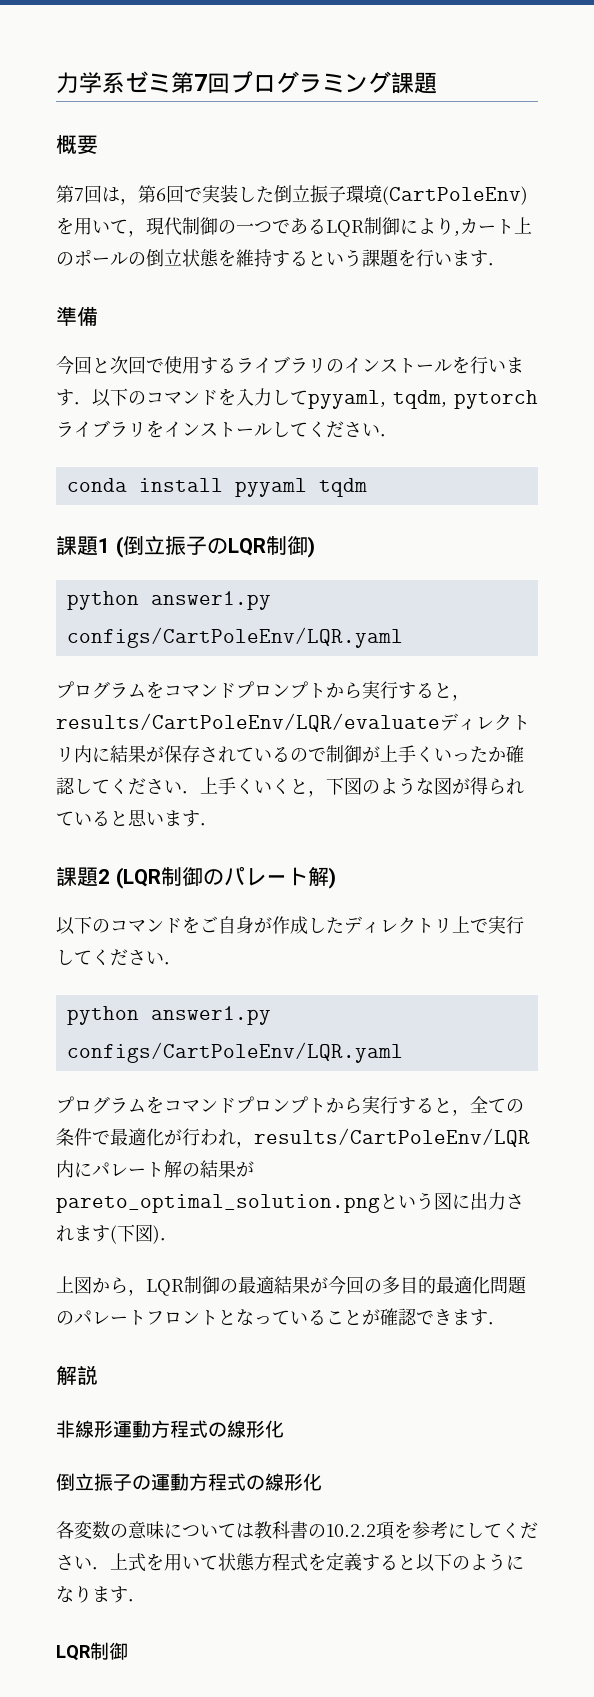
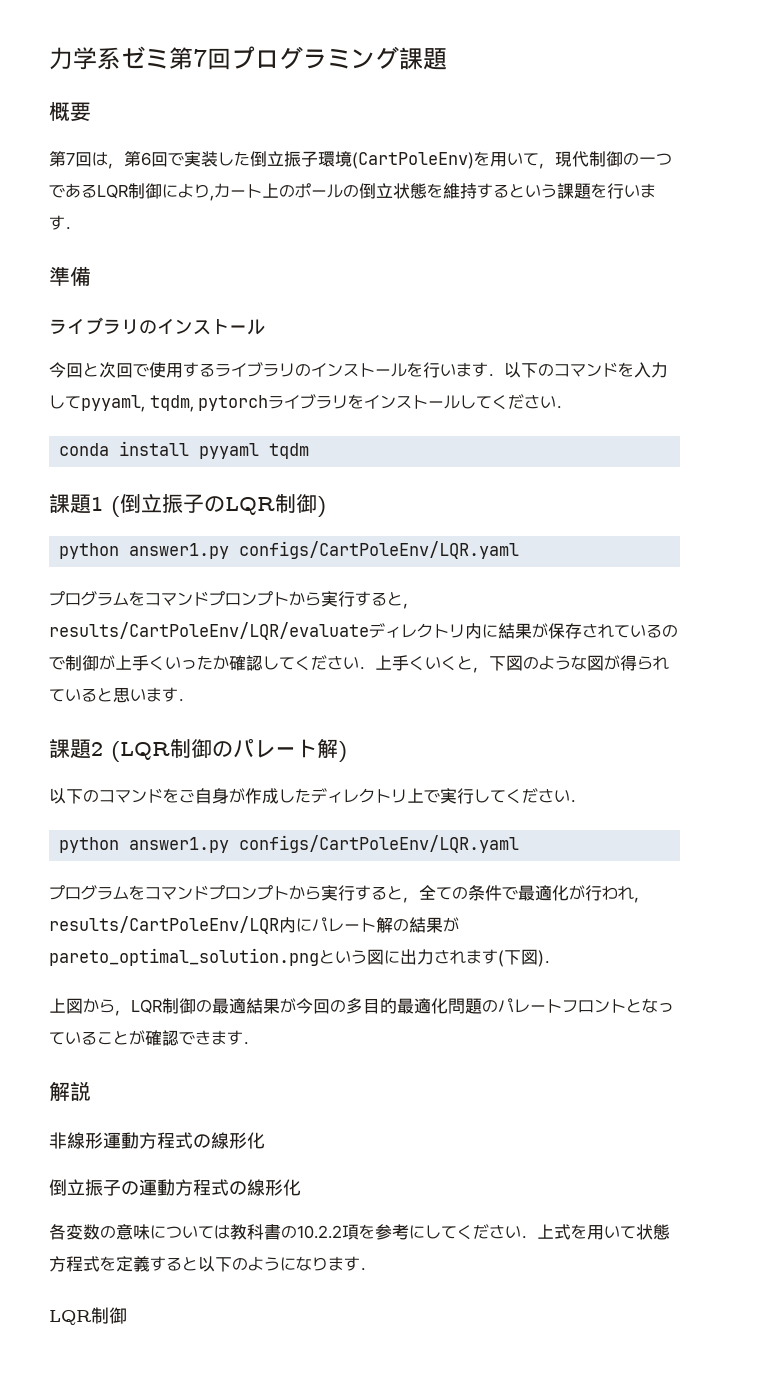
  準備
+ ライブラリのインストール

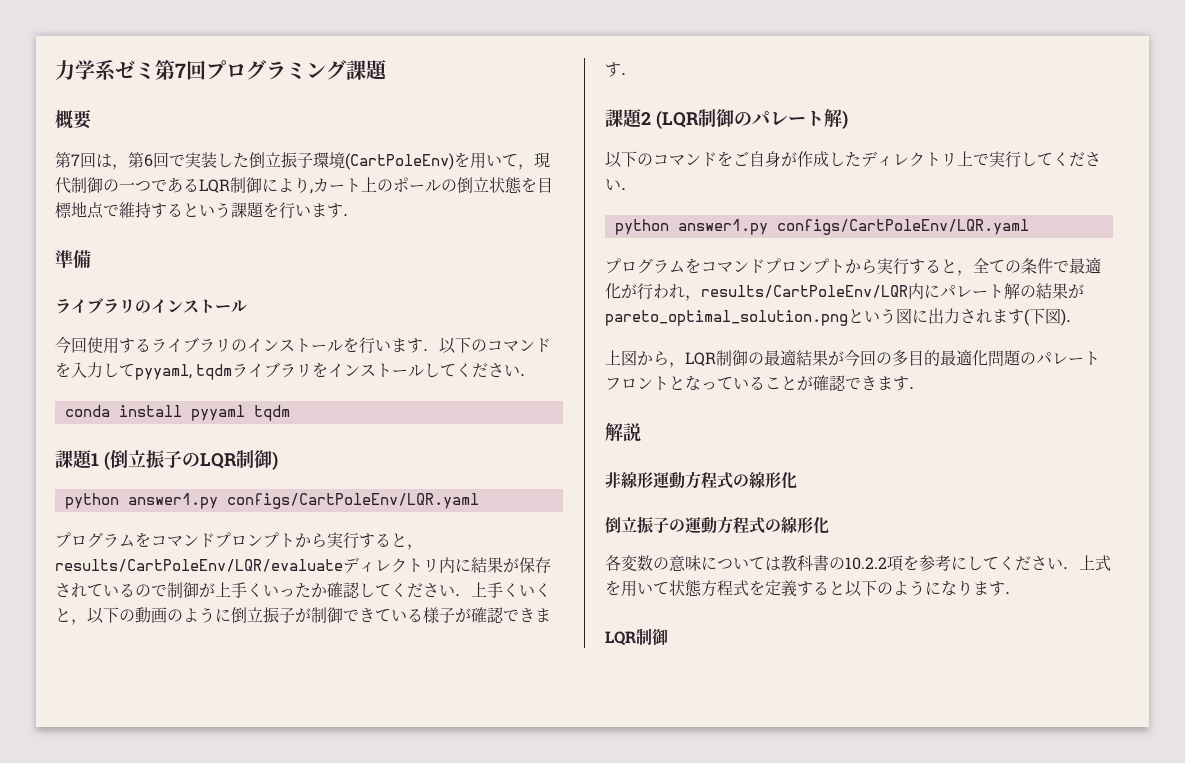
- 第7回は，第6回で実装した倒立振子環境(CartPoleEnv)を用いて，現代制御の一つであるLQR制御により,カート上のポールの倒立状態を維持するという課題を行います．
+ 第7回は，第6回で実装した倒立振子環境(CartPoleEnv)を用いて，現代制御の一つであるLQR制御により,カート上のポールの倒立状態を目標地点で維持するという課題を行います．
- 今回と次回で使用するライブラリのインストールを行います．以下のコマンドを入力してpyyaml, tqdm, pytorchライブラリをインストールしてください．
+ 今回使用するライブラリのインストールを行います．以下のコマンドを入力してpyyaml, tqdmライブラリをインストールしてください．
- プログラムをコマンドプロンプトから実行すると，results/CartPoleEnv/LQR/evaluateディレクトリ内に結果が保存されているので制御が上手くいったか確認してください．上手くいくと，下図のような図が得られていると思います．
+ プログラムをコマンドプロンプトから実行すると，results/CartPoleEnv/LQR/evaluateディレクトリ内に結果が保存されているので制御が上手くいったか確認してください．上手くいくと，以下の動画のように倒立振子が制御できている様子が確認できます．

